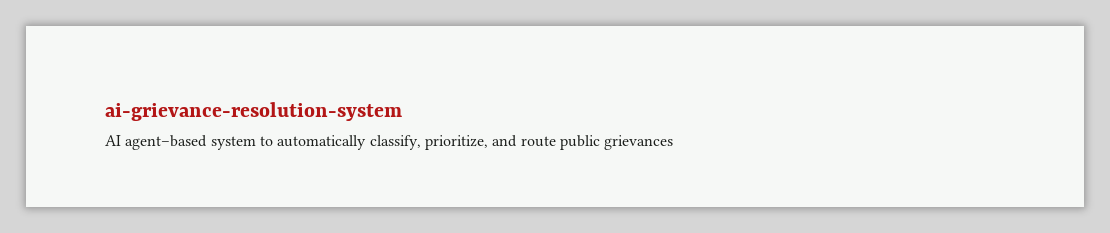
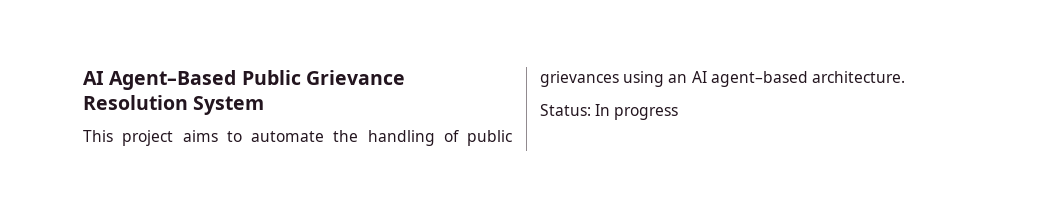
- ai-grievance-resolution-system
- AI agent–based system to automatically classify, prioritize, and route public grievances
+ AI Agent–Based Public Grievance Resolution System
+ This project aims to automate the handling of public grievances using an AI agent–based architecture.
+ Status: In progress

